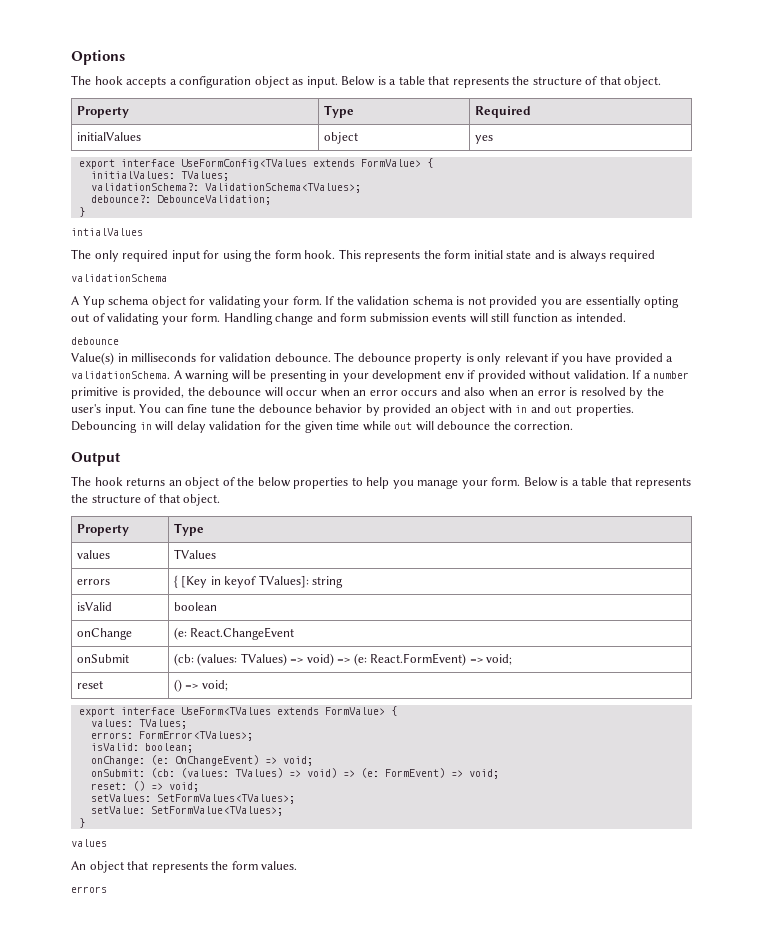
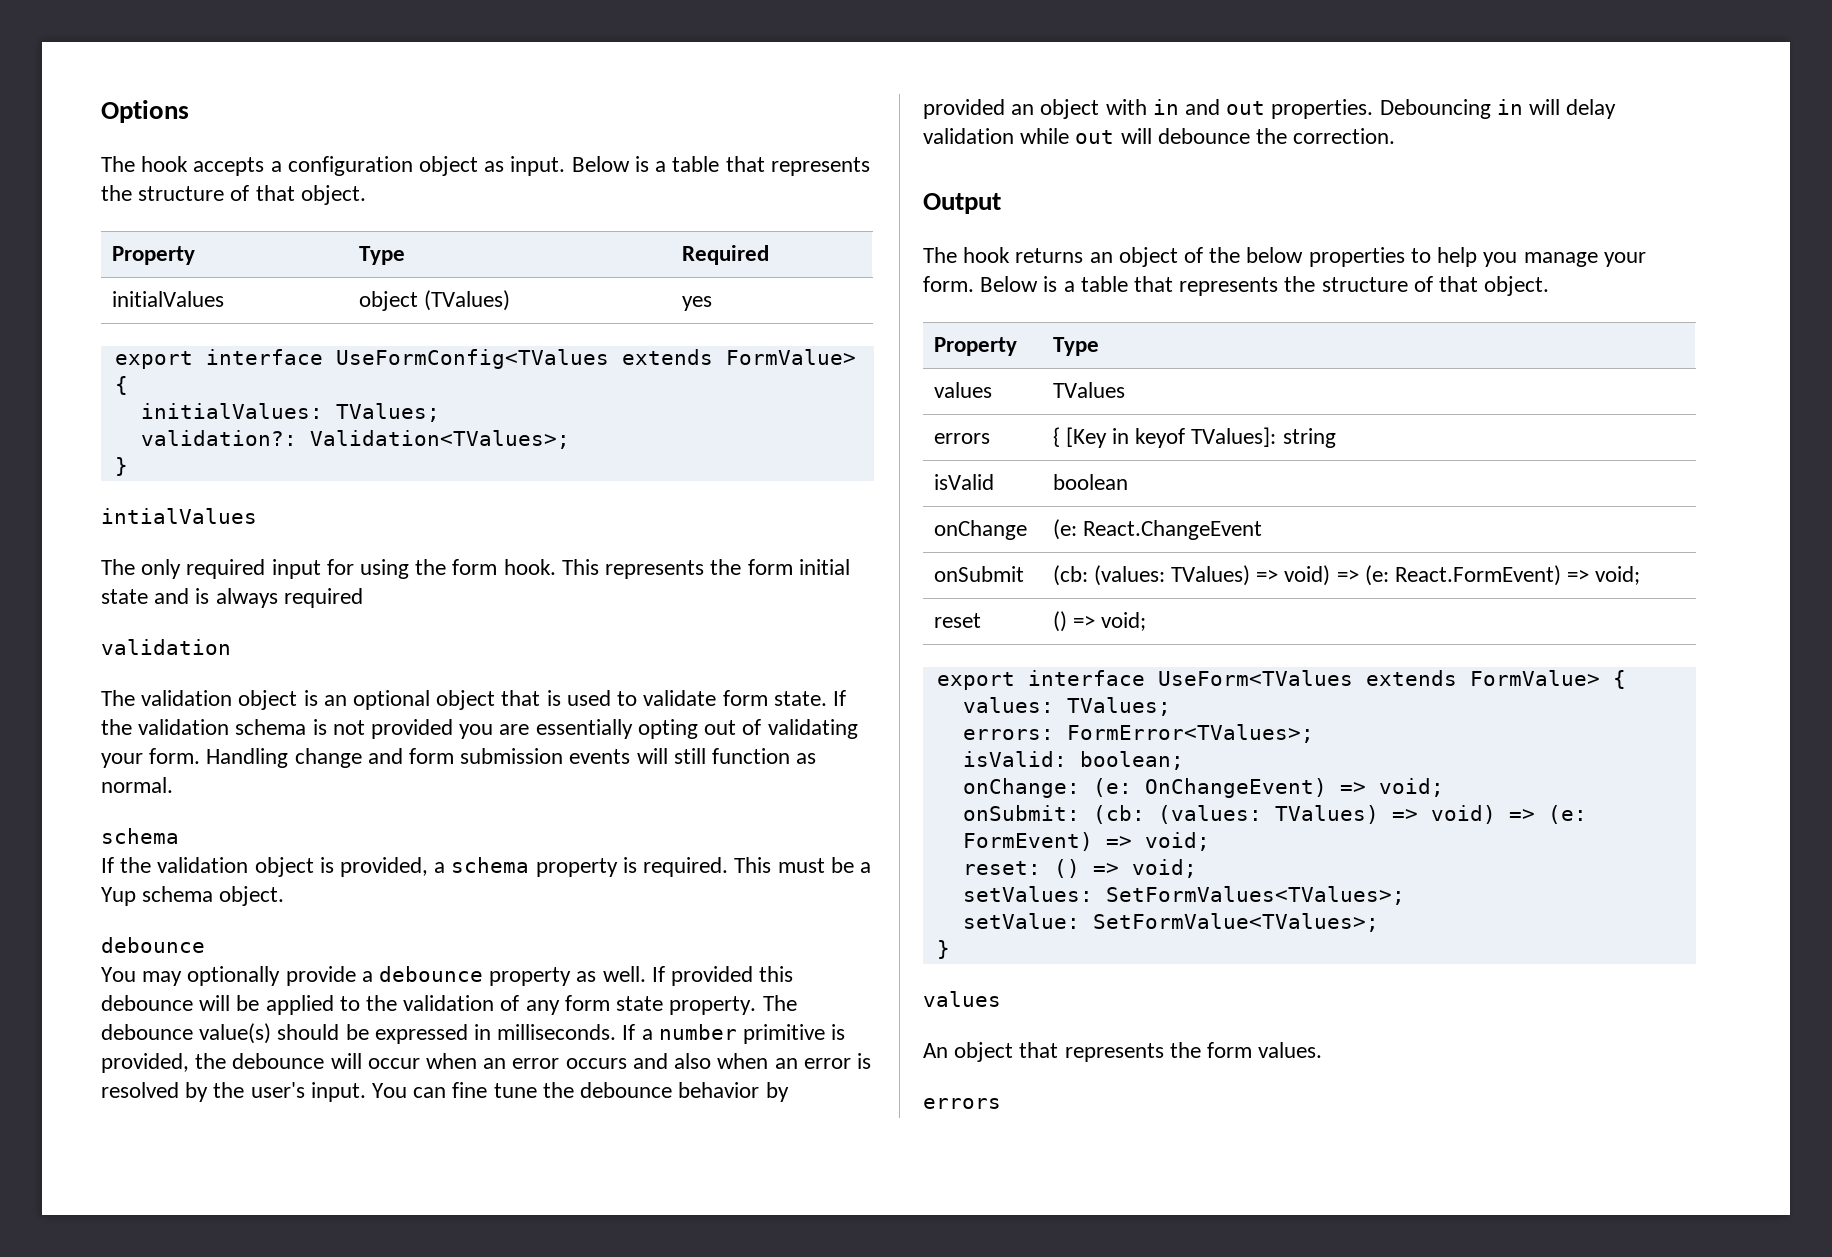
- initialValues | object | yes
+ initialValues | object (TValues) | yes
- validationSchema?: ValidationSchema<TValues>;
- debounce?: DebounceValidation;
+ validation?: Validation<TValues>;
  This represents the form initial state and is always required
- validationSchema
- A Yup schema object for validating your form.
+ validation
+ The validation object is an optional object that is used to validate form state.
- Handling change and form submission events will still function as intended.
+ Handling change and form submission events will still function as normal.
+ schema
+ If the validation object is provided, a schema property is required. This must be a Yup schema object.
  debounce
- Value(s) in milliseconds for validation debounce. The debounce property is only relevant if you have provided a validationSchema. A warning will be presenting in your development env if provided without validation.
+ You may optionally provide a debounce property as well. If provided this debounce will be applied to the validation of any form state property. The debounce value(s) should be expressed in milliseconds.
- Debouncing in will delay validation for the given time while out will debounce the correction.
+ Debouncing in will delay validation while out will debounce the correction.

